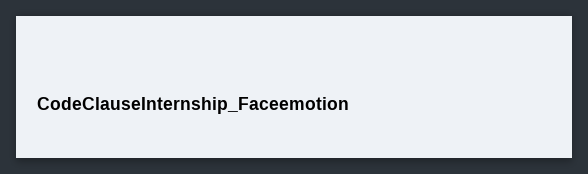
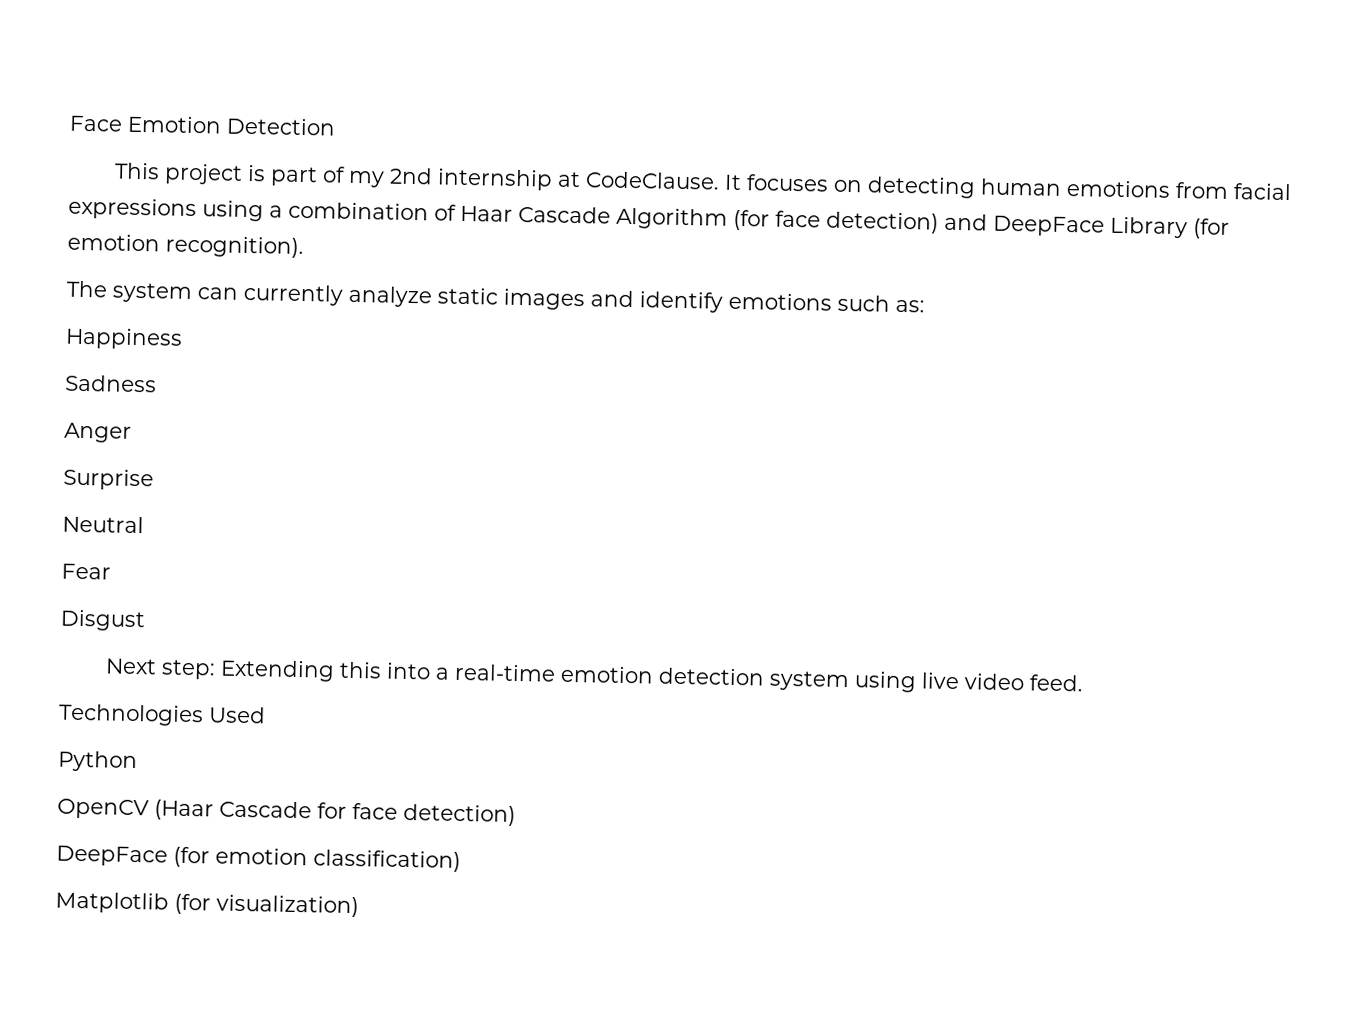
- CodeClauseInternship_Faceemotion
+ Face Emotion Detection
+ This project is part of my 2nd internship at CodeClause. It focuses on detecting human emotions from facial expressions using a combination of Haar Cascade Algorithm (for face detection) and DeepFace Library (for emotion recognition).
+ The system can currently analyze static images and identify emotions such as:
+ Happiness
+ Sadness
+ Anger
+ Surprise
+ Neutral
+ Fear
+ Disgust
+ Next step: Extending this into a real-time emotion detection system using live video feed.
+ Technologies Used
+ Python
+ OpenCV (Haar Cascade for face detection)
+ DeepFace (for emotion classification)
+ Matplotlib (for visualization)

